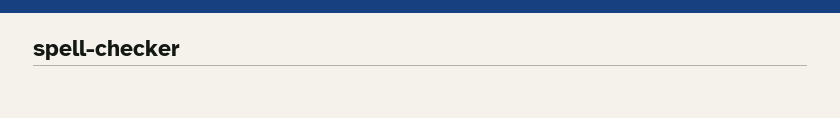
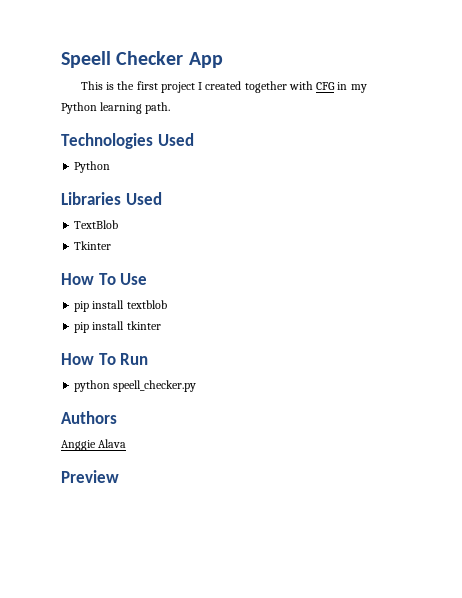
- spell-checker
+ Speell Checker App
+ This is the first project I created together with CFG in my Python learning path.
+ Technologies Used
+ Python
+ Libraries Used
+ TextBlob
+ Tkinter
+ How To Use
+ pip install textblob
+ pip install tkinter
+ How To Run
+ python speell_checker.py
+ Authors
+ Anggie Alava
+ Preview

